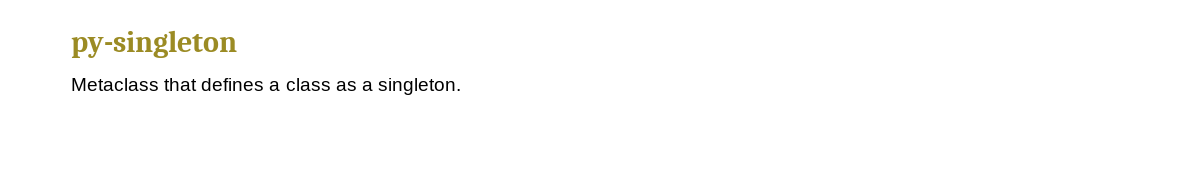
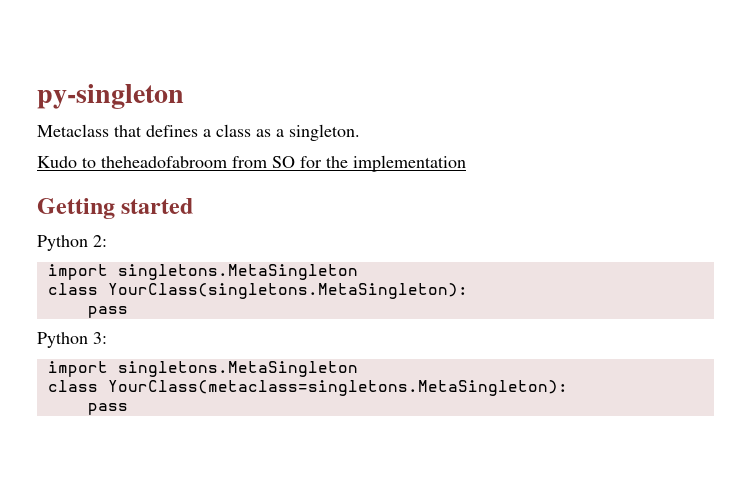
+ Kudo to theheadofabroom from SO for the implementation
+ Getting started
+ Python 2:
+ import singletons.MetaSingleton
+ class YourClass(singletons.MetaSingleton):
+ pass
+ Python 3:
+ import singletons.MetaSingleton
+ class YourClass(metaclass=singletons.MetaSingleton):
+ pass

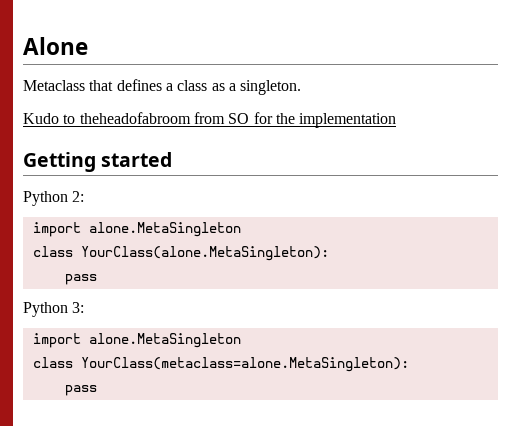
- py-singleton
+ Alone
  Python 2:
- import singletons.MetaSingleton
- class YourClass(singletons.MetaSingleton):
+ import alone.MetaSingleton
+ class YourClass(alone.MetaSingleton):
  Python 3:
- import singletons.MetaSingleton
- class YourClass(metaclass=singletons.MetaSingleton):
+ import alone.MetaSingleton
+ class YourClass(metaclass=alone.MetaSingleton):

